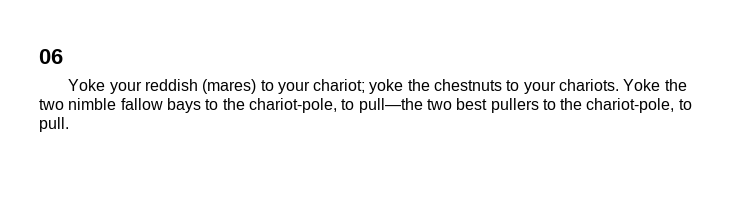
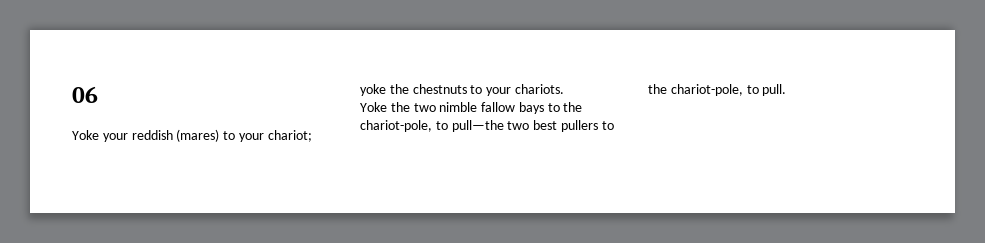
- Yoke your reddish (mares) to your chariot; yoke the chestnuts to your chariots. Yoke the two nimble fallow bays to the chariot-pole, to pull—the two best pullers to the chariot-pole, to pull.
+ Yoke your reddish (mares) to your chariot; yoke the chestnuts to your chariots.
+ Yoke the two nimble fallow bays to the chariot-pole, to pull—the two best pullers to the chariot-pole, to pull.

